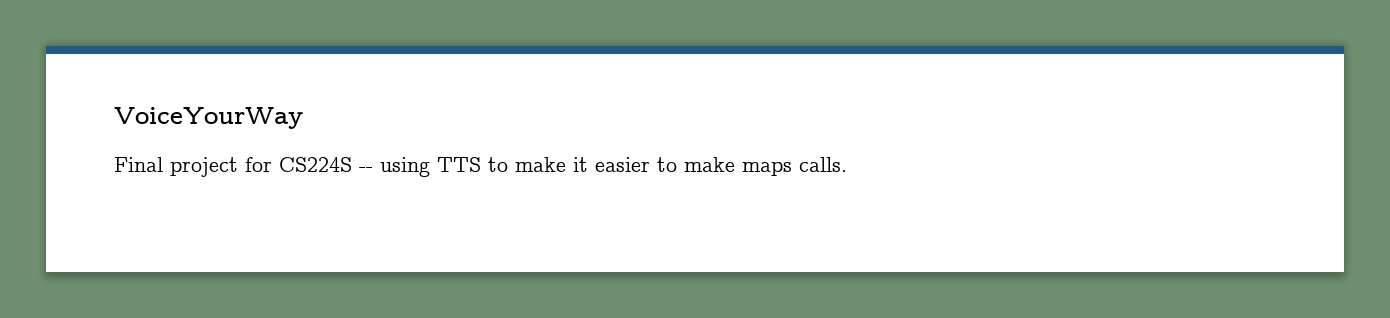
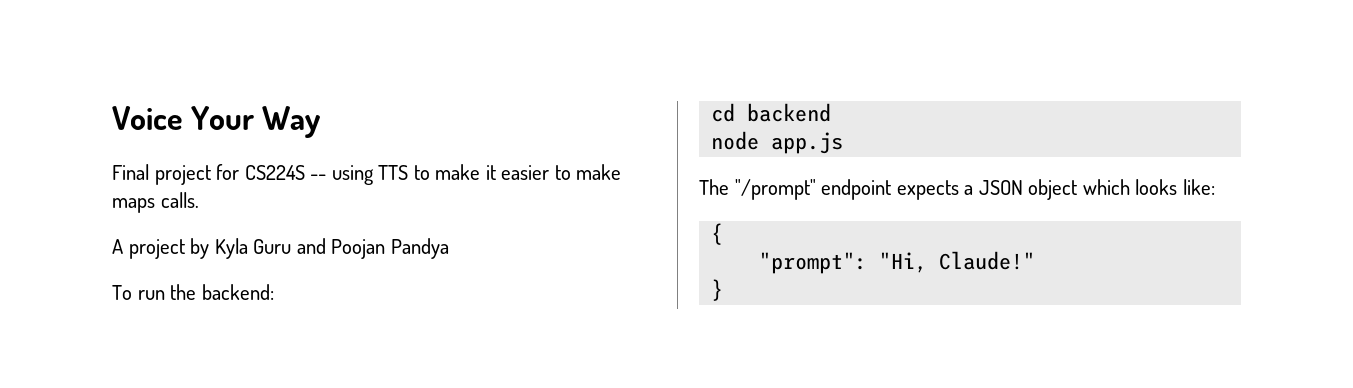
- VoiceYourWay
+ Voice Your Way
+ A project by Kyla Guru and Poojan Pandya
+ To run the backend:
+ cd backend
+ node app.js
+ The "/prompt" endpoint expects a JSON object which looks like:
+ {
+ "prompt": "Hi, Claude!"
+ }

